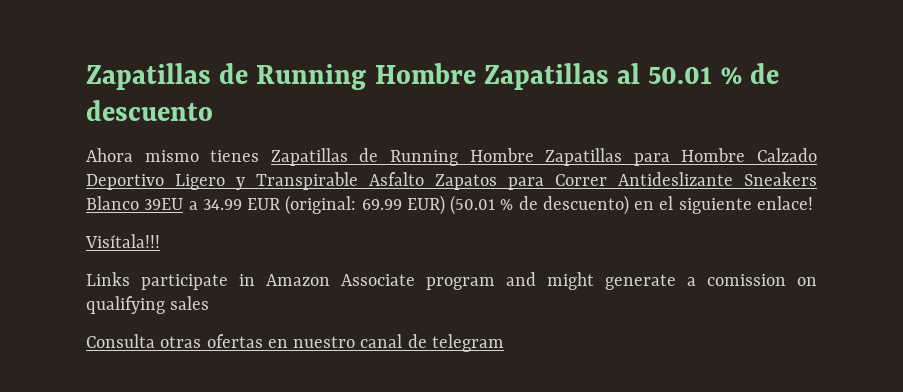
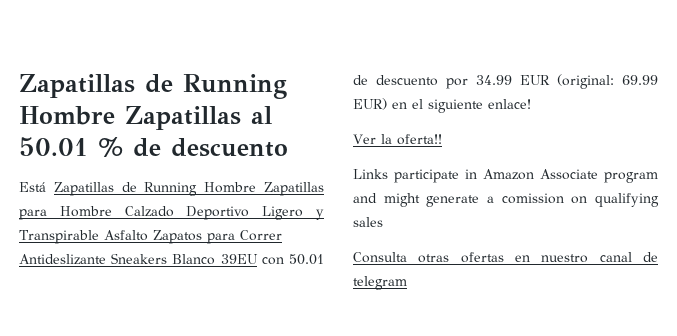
- Ahora mismo tienes Zapatillas de Running Hombre Zapatillas para Hombre Calzado Deportivo Ligero y Transpirable Asfalto Zapatos para Correr Antideslizante Sneakers Blanco 39EU a 34.99 EUR (original: 69.99 EUR) (50.01 % de descuento) en el siguiente enlace!
+ Está Zapatillas de Running Hombre Zapatillas para Hombre Calzado Deportivo Ligero y Transpirable Asfalto Zapatos para Correr Antideslizante Sneakers Blanco 39EU con 50.01 de descuento por 34.99 EUR (original: 69.99 EUR) en el siguiente enlace!
- Visítala!!!
+ Ver la oferta!!

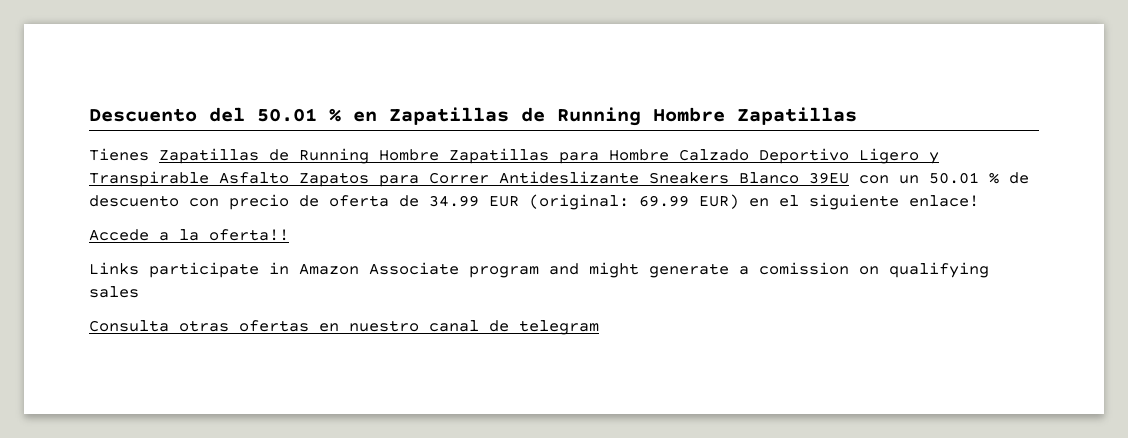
- Zapatillas de Running Hombre Zapatillas al 50.01 % de descuento
- Está Zapatillas de Running Hombre Zapatillas para Hombre Calzado Deportivo Ligero y Transpirable Asfalto Zapatos para Correr Antideslizante Sneakers Blanco 39EU con 50.01 de descuento por 34.99 EUR (original: 69.99 EUR) en el siguiente enlace!
+ Descuento del 50.01 % en Zapatillas de Running Hombre Zapatillas
+ Tienes Zapatillas de Running Hombre Zapatillas para Hombre Calzado Deportivo Ligero y Transpirable Asfalto Zapatos para Correr Antideslizante Sneakers Blanco 39EU con un 50.01 % de descuento con precio de oferta de 34.99 EUR (original: 69.99 EUR) en el siguiente enlace!
- Ver la oferta!!
+ Accede a la oferta!!

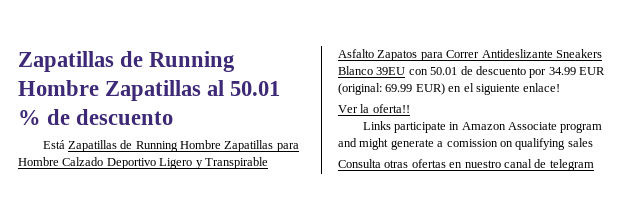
- Descuento del 50.01 % en Zapatillas de Running Hombre Zapatillas
- Tienes Zapatillas de Running Hombre Zapatillas para Hombre Calzado Deportivo Ligero y Transpirable Asfalto Zapatos para Correr Antideslizante Sneakers Blanco 39EU con un 50.01 % de descuento con precio de oferta de 34.99 EUR (original: 69.99 EUR) en el siguiente enlace!
+ Zapatillas de Running Hombre Zapatillas al 50.01 % de descuento
+ Está Zapatillas de Running Hombre Zapatillas para Hombre Calzado Deportivo Ligero y Transpirable Asfalto Zapatos para Correr Antideslizante Sneakers Blanco 39EU con 50.01 de descuento por 34.99 EUR (original: 69.99 EUR) en el siguiente enlace!
- Accede a la oferta!!
+ Ver la oferta!!

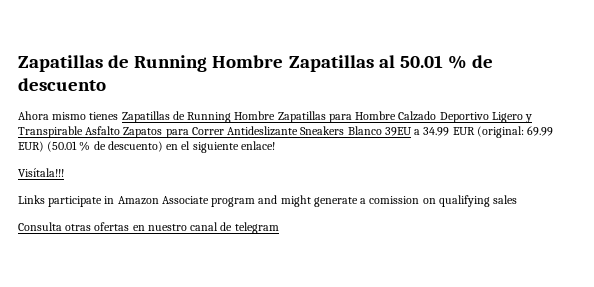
- Está Zapatillas de Running Hombre Zapatillas para Hombre Calzado Deportivo Ligero y Transpirable Asfalto Zapatos para Correr Antideslizante Sneakers Blanco 39EU con 50.01 de descuento por 34.99 EUR (original: 69.99 EUR) en el siguiente enlace!
+ Ahora mismo tienes Zapatillas de Running Hombre Zapatillas para Hombre Calzado Deportivo Ligero y Transpirable Asfalto Zapatos para Correr Antideslizante Sneakers Blanco 39EU a 34.99 EUR (original: 69.99 EUR) (50.01 % de descuento) en el siguiente enlace!
- Ver la oferta!!
+ Visítala!!!

